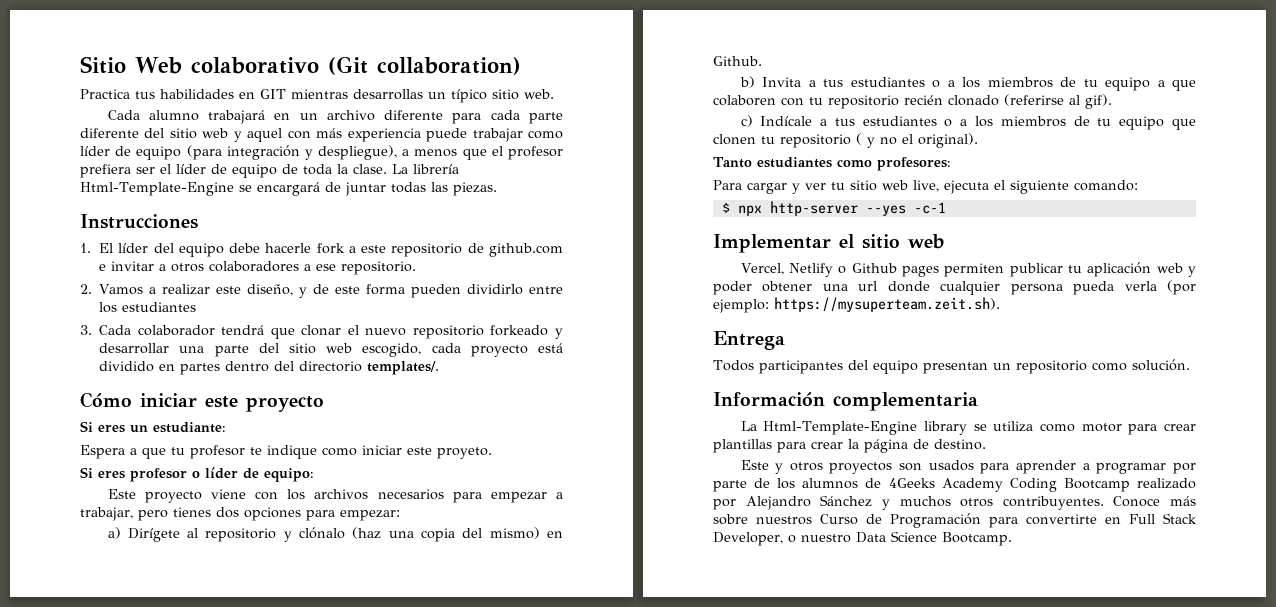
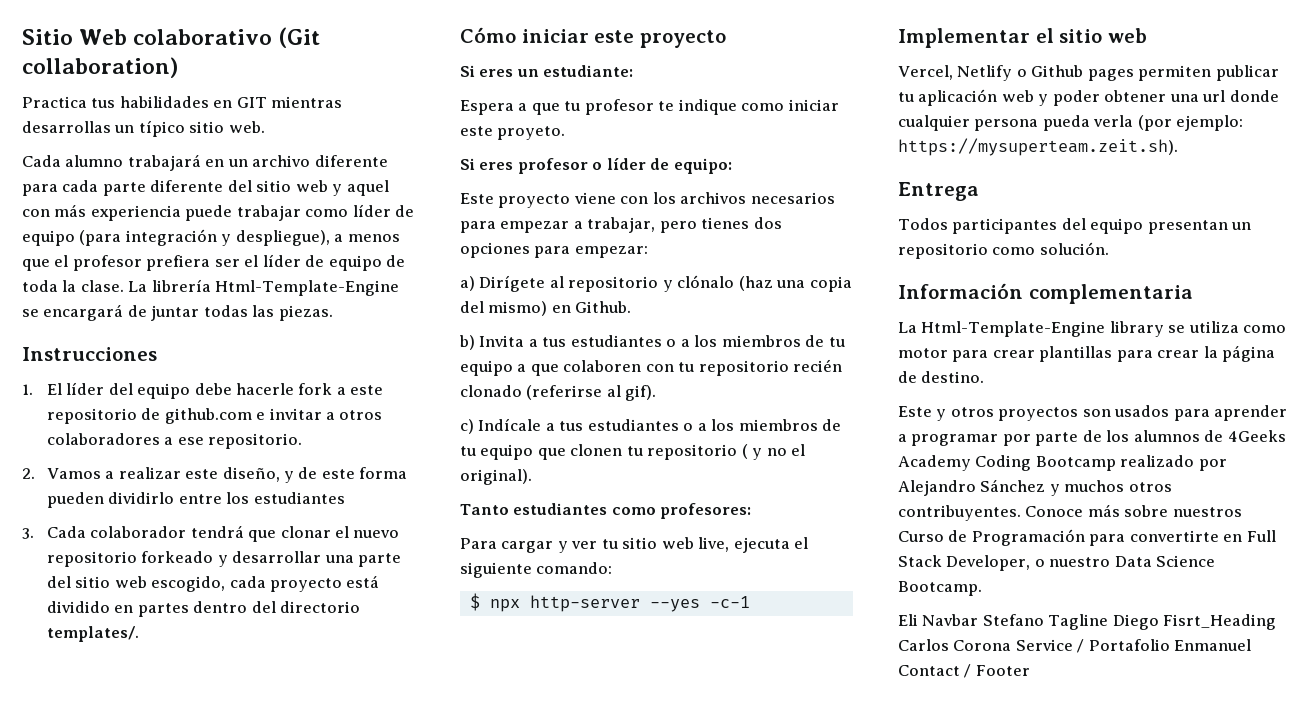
+ Eli Navbar Stefano Tagline Diego Fisrt_Heading Carlos Corona Service / Portafolio Enmanuel Contact / Footer

